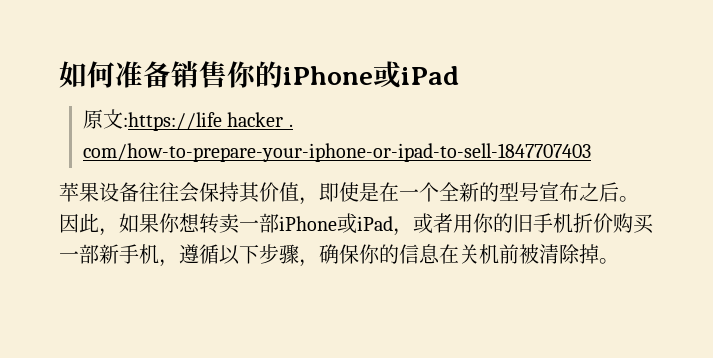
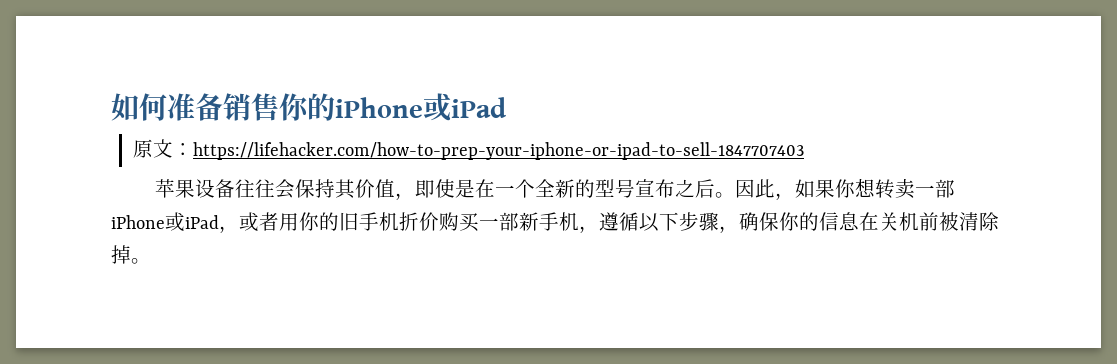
- 原文:https://life hacker . com/how-to-prepare-your-iphone-or-ipad-to-sell-1847707403
+ 原文：https://lifehacker.com/how-to-prep-your-iphone-or-ipad-to-sell-1847707403

